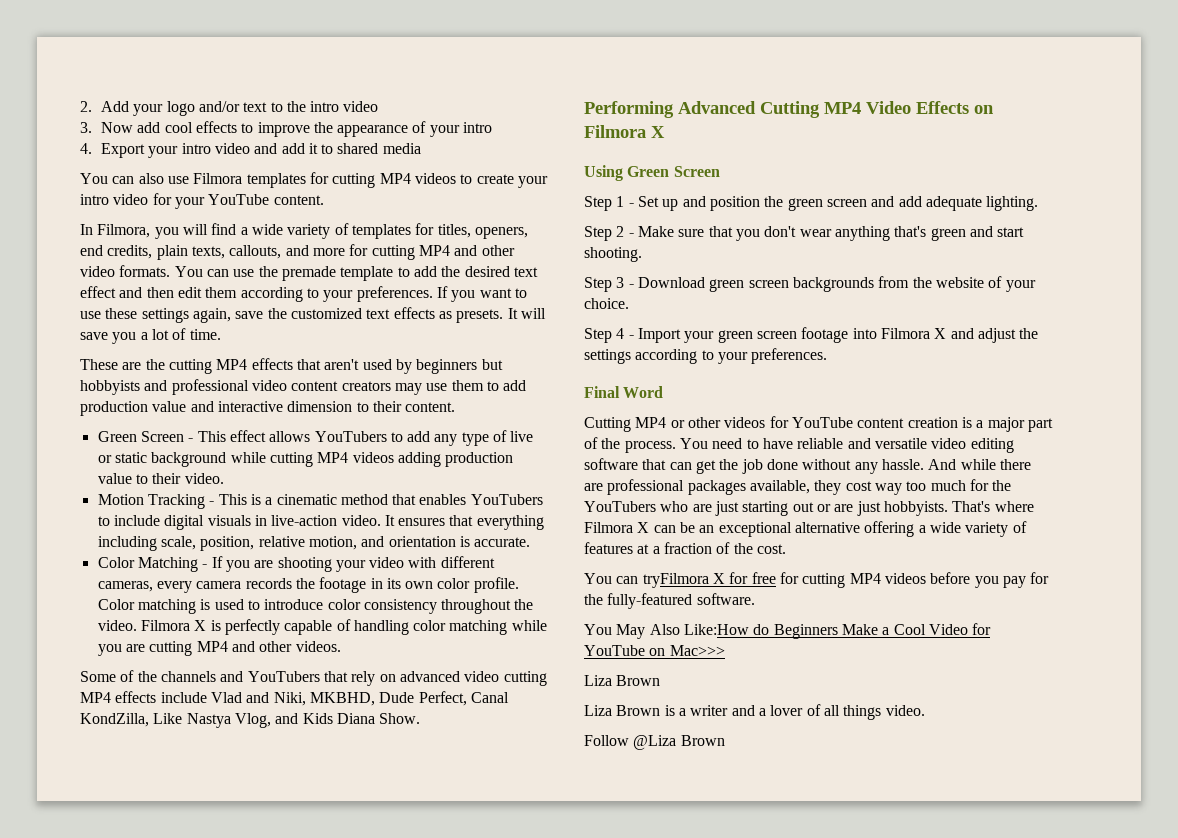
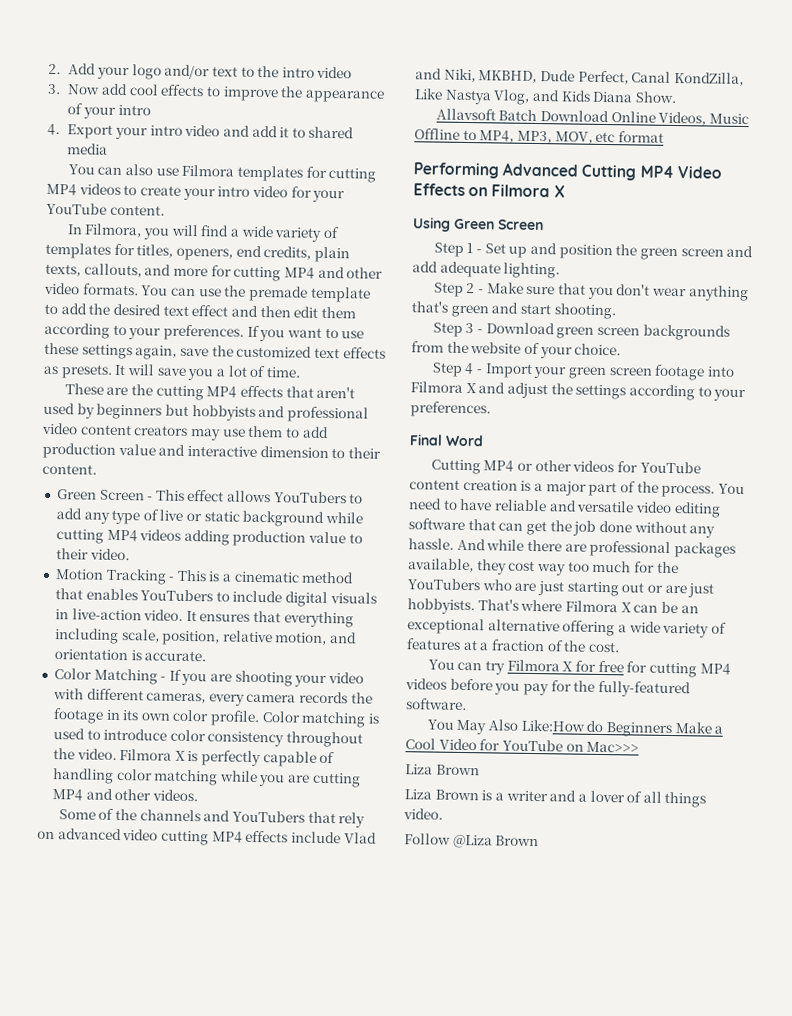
+ Allavsoft Batch Download Online Videos, Music Offline to MP4, MP3, MOV, etc format
- You can tryFilmora X for free for cutting MP4 videos before you pay for the fully-featured software.
+ You can try Filmora X for free for cutting MP4 videos before you pay for the fully-featured software.

